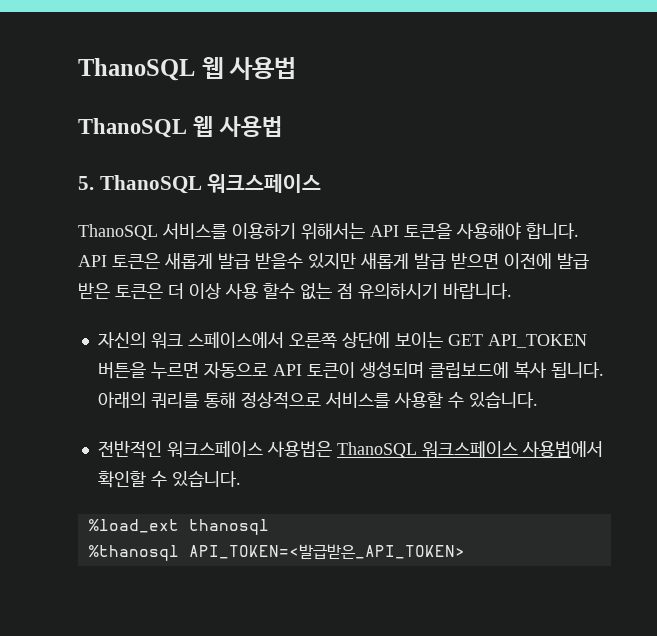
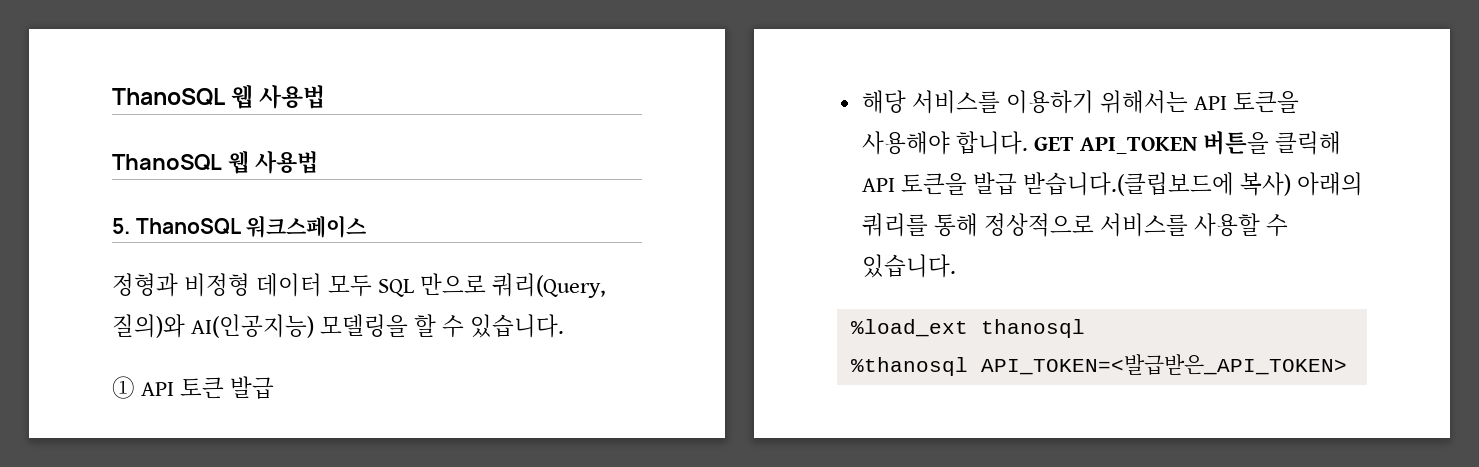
- ThanoSQL 서비스를 이용하기 위해서는 API 토큰을 사용해야 합니다.
+ 정형과 비정형 데이터 모두 SQL 만으로 쿼리(Query, 질의)와 AI(인공지능) 모델링을 할 수 있습니다.
+ ① API 토큰 발급
+ 해당 서비스를 이용하기 위해서는 API 토큰을 사용해야 합니다.
- API 토큰은 새롭게 발급 받을수 있지만 새롭게 발급 받으면 이전에 발급 받은 토큰은 더 이상 사용 할수 없는 점 유의하시기 바랍니다.
- 자신의 워크 스페이스에서 오른쪽 상단에 보이는 GET API_TOKEN 버튼을 누르면 자동으로 API 토큰이 생성되며 클립보드에 복사 됩니다. 아래의 쿼리를 통해 정상적으로 서비스를 사용할 수 있습니다.
+ GET API_TOKEN 버튼을 클릭해 API 토큰을 발급 받습니다.(클립보드에 복사) 아래의 쿼리를 통해 정상적으로 서비스를 사용할 수 있습니다.
- 전반적인 워크스페이스 사용법은 ThanoSQL 워크스페이스 사용법에서 확인할 수 있습니다.

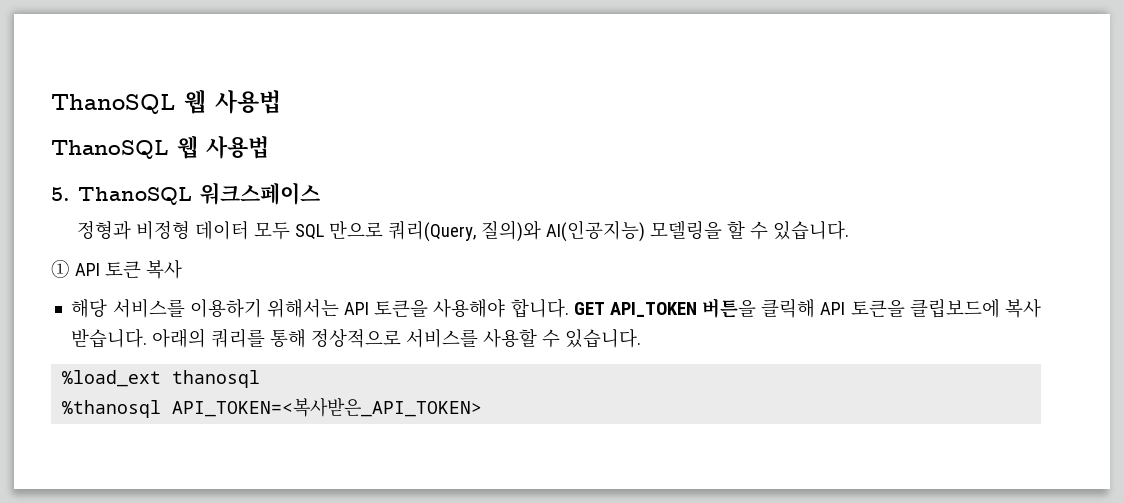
- ① API 토큰 발급
+ ① API 토큰 복사
- GET API_TOKEN 버튼을 클릭해 API 토큰을 발급 받습니다.(클립보드에 복사) 아래의 쿼리를 통해 정상적으로 서비스를 사용할 수 있습니다.
+ GET API_TOKEN 버튼을 클릭해 API 토큰을 클립보드에 복사 받습니다. 아래의 쿼리를 통해 정상적으로 서비스를 사용할 수 있습니다.
- %thanosql API_TOKEN=<발급받은_API_TOKEN>
+ %thanosql API_TOKEN=<복사받은_API_TOKEN>

